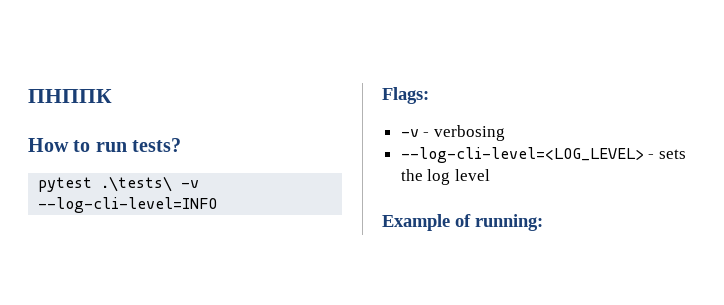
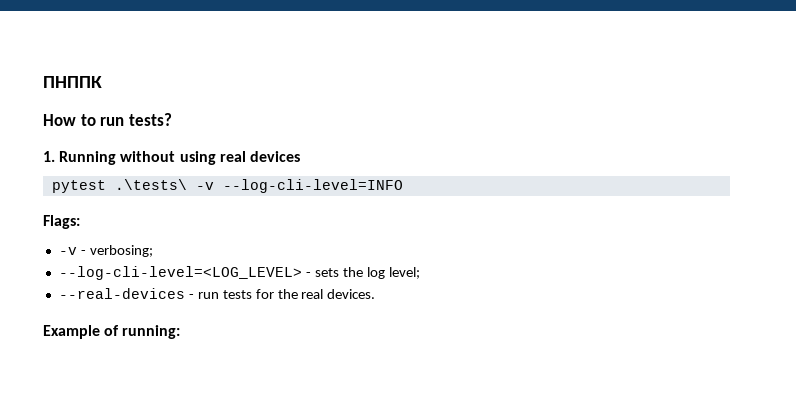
+ 1. Running without using real devices
- -v - verbosing
+ -v - verbosing;
- --log-cli-level=<LOG_LEVEL> - sets the log level
+ --log-cli-level=<LOG_LEVEL> - sets the log level;
+ --real-devices - run tests for the real devices.

